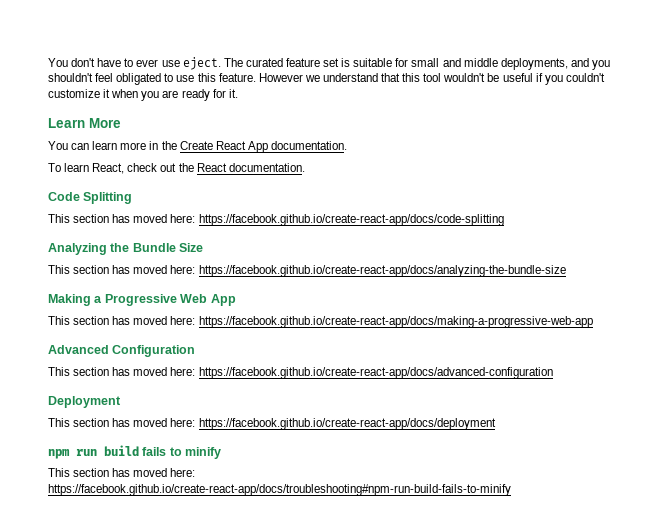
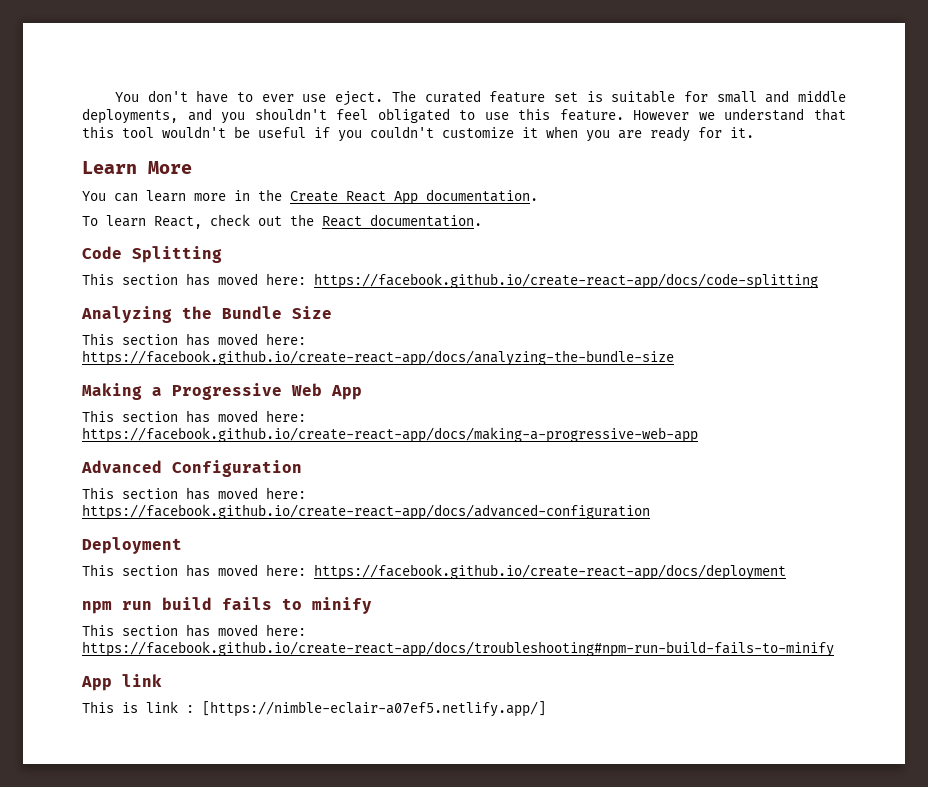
+ App link
+ This is link : [https://nimble-eclair-a07ef5.netlify.app/]

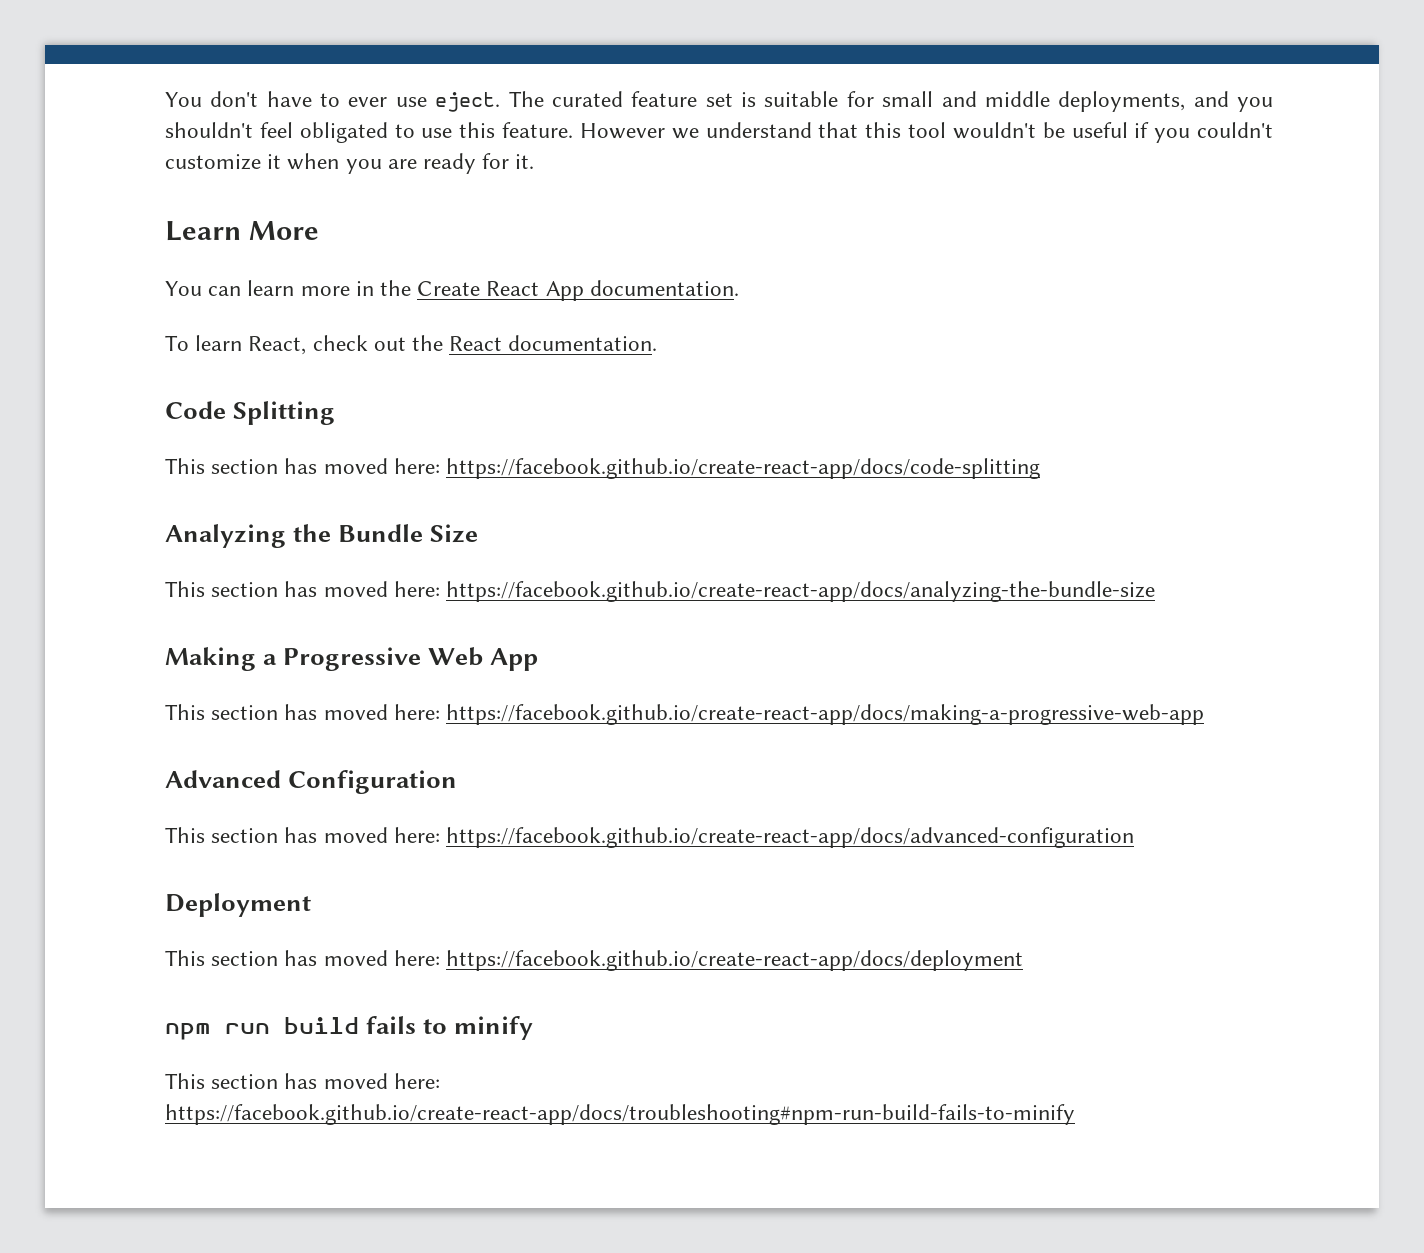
- App link
- This is link : [https://nimble-eclair-a07ef5.netlify.app/]

